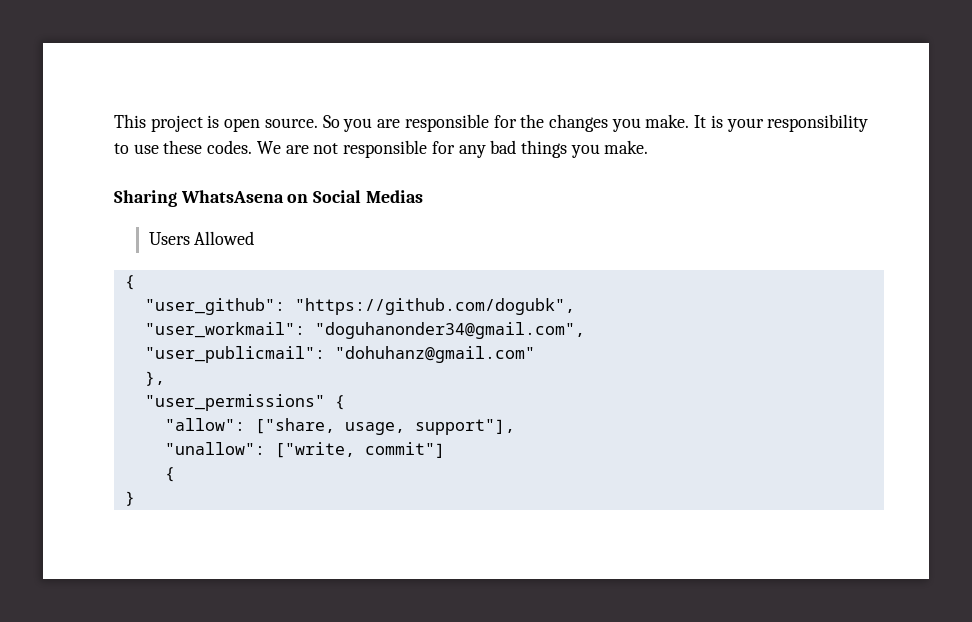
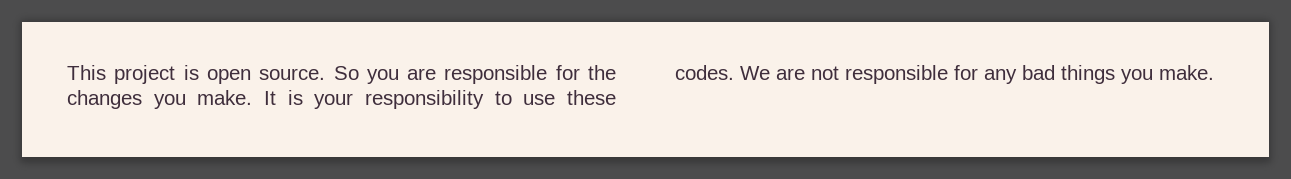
- Sharing WhatsAsena on Social Medias
- Users Allowed
- {
- "user_github": "https://github.com/dogubk",
- "user_workmail": "doguhanonder34@gmail.com",
- "user_publicmail": "dohuhanz@gmail.com"
- },
- "user_permissions" {
- "allow": ["share, usage, support"],
- "unallow": ["write, commit"]
- {
- }

